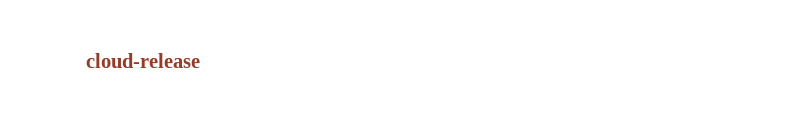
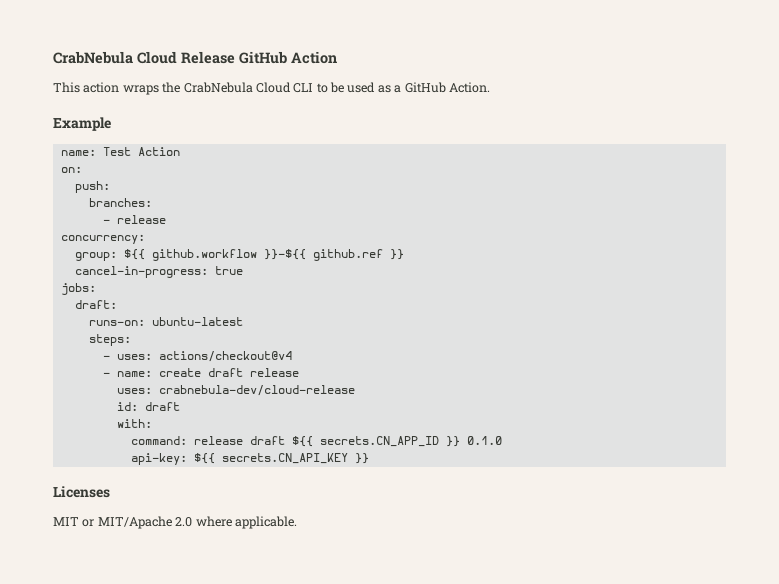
- cloud-release
+ CrabNebula Cloud Release GitHub Action
+ This action wraps the CrabNebula Cloud CLI to be used as a GitHub Action.
+ Example
+ name: Test Action
+ on:
+ push:
+ branches:
+ - release
+ concurrency:
+ group: ${{ github.workflow }}-${{ github.ref }}
+ cancel-in-progress: true
+ jobs:
+ draft:
+ runs-on: ubuntu-latest
+ steps:
+ - uses: actions/checkout@v4
+ - name: create draft release
+ uses: crabnebula-dev/cloud-release
+ id: draft
+ with:
+ command: release draft ${{ secrets.CN_APP_ID }} 0.1.0
+ api-key: ${{ secrets.CN_API_KEY }}
+ Licenses
+ MIT or MIT/Apache 2.0 where applicable.

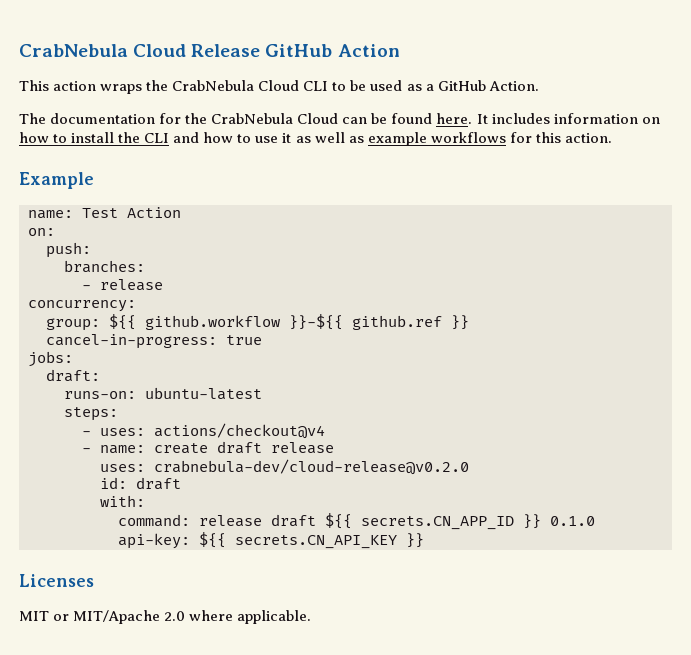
+ The documentation for the CrabNebula Cloud can be found here. It includes information on how to install the CLI and how to use it as well as example workflows for this action.
- uses: crabnebula-dev/cloud-release
+ uses: crabnebula-dev/cloud-release@v0.2.0

